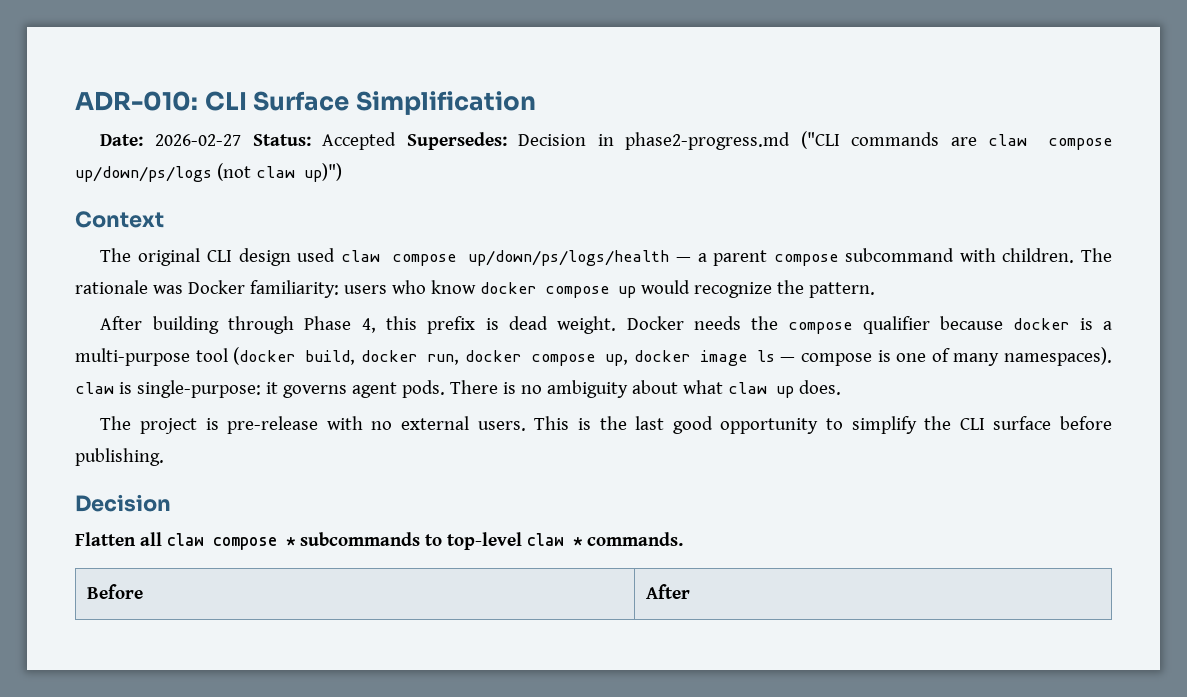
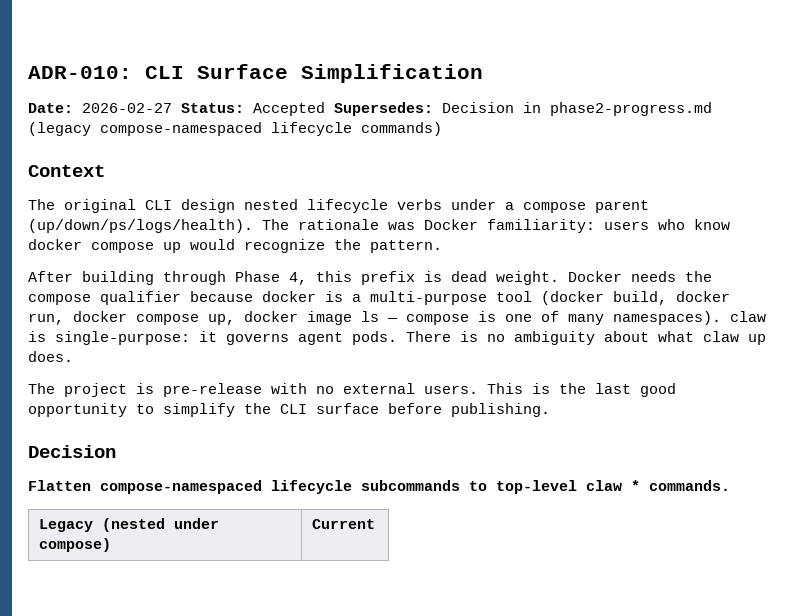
- Date: 2026-02-27 Status: Accepted Supersedes: Decision in phase2-progress.md ("CLI commands are claw compose up/down/ps/logs (not claw up)")
+ Date: 2026-02-27 Status: Accepted Supersedes: Decision in phase2-progress.md (legacy compose-namespaced lifecycle commands)
- The original CLI design used claw compose up/down/ps/logs/health — a parent compose subcommand with children.
+ The original CLI design nested lifecycle verbs under a compose parent (up/down/ps/logs/health).
- Flatten all claw compose * subcommands to top-level claw * commands.
+ Flatten compose-namespaced lifecycle subcommands to top-level claw * commands.
- Before | After
+ Legacy (nested under compose) | Current

